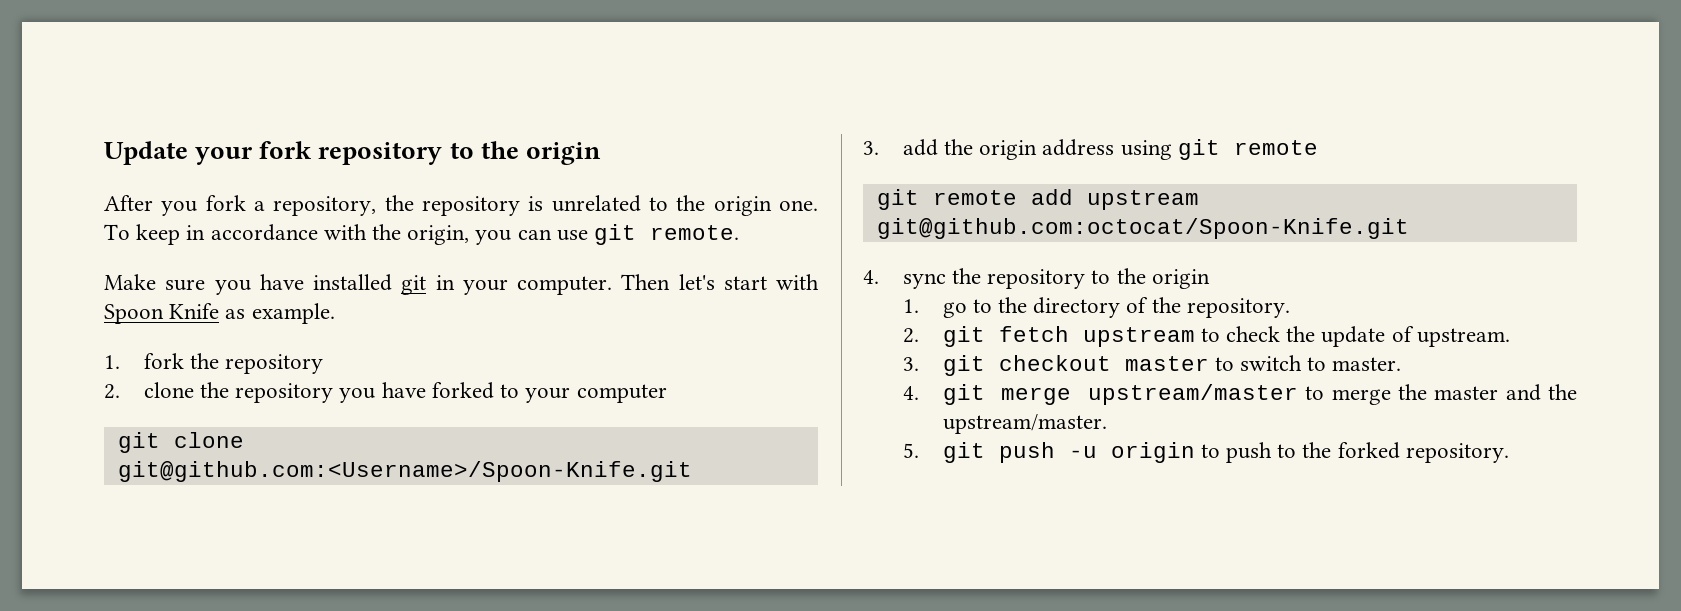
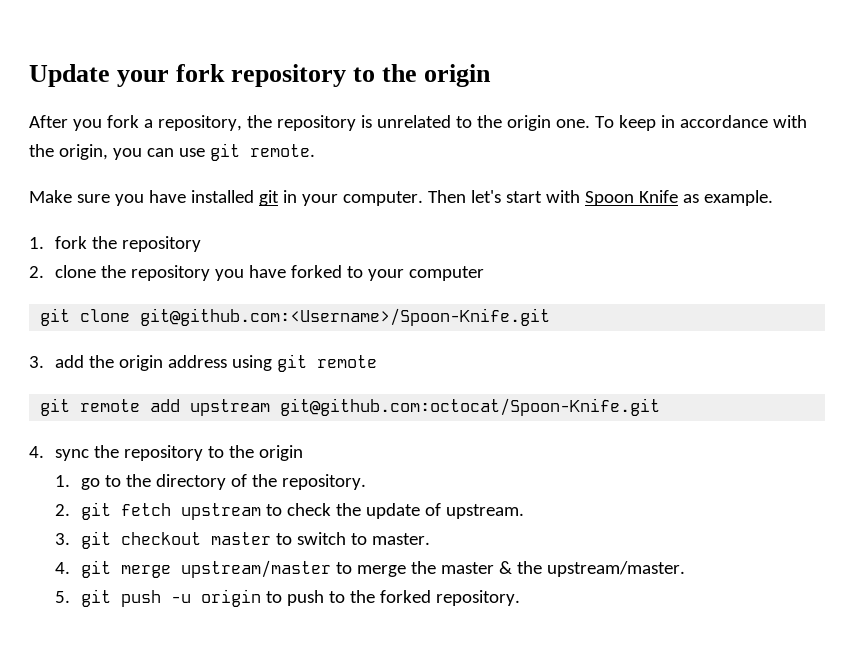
- 4. git merge upstream/master to merge the master and the upstream/master.
+ 4. git merge upstream/master to merge the master & the upstream/master.

